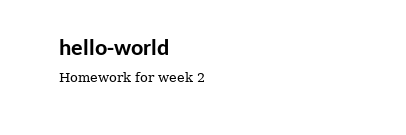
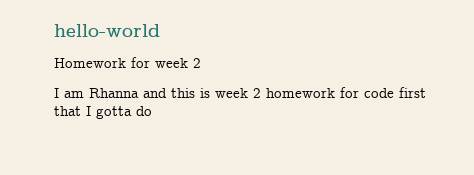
+ I am Rhanna and this is week 2 homework for code first that I gotta do

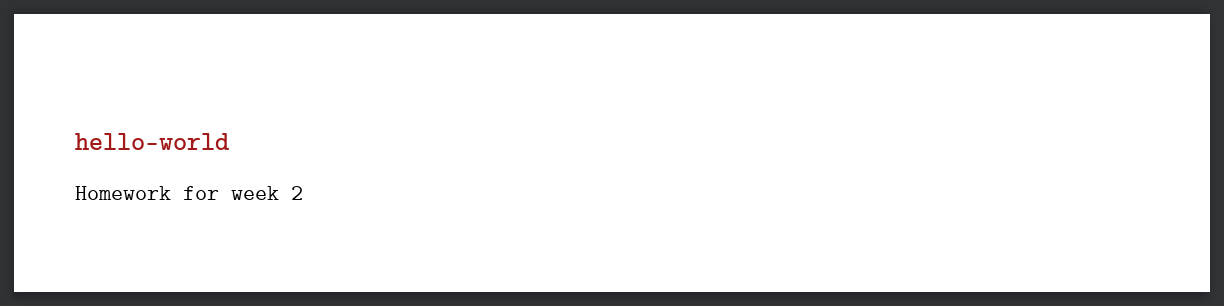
- I am Rhanna and this is week 2 homework for code first that I gotta do

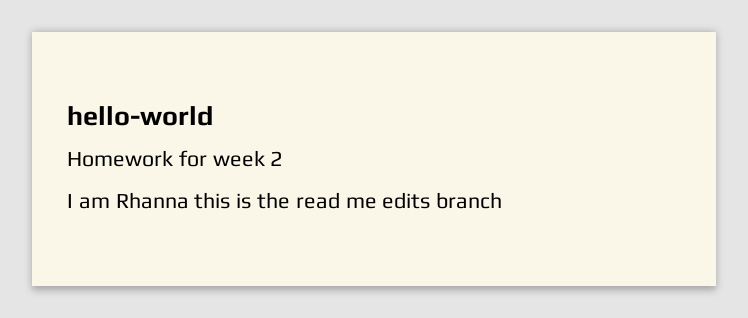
+ I am Rhanna this is the read me edits branch

